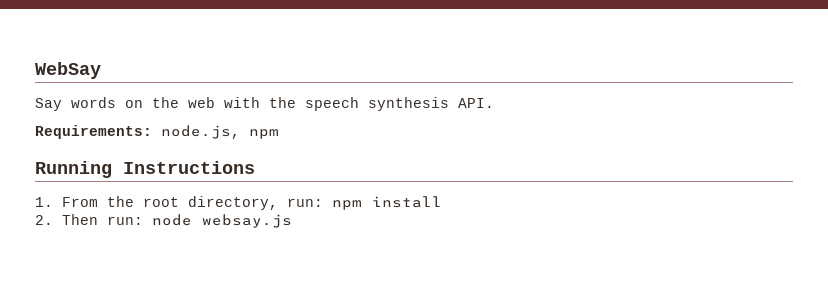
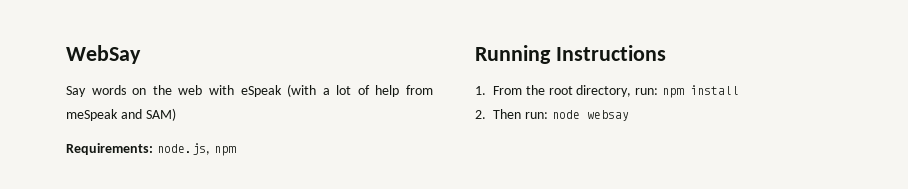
- Say words on the web with the speech synthesis API.
+ Say words on the web with eSpeak (with a lot of help from meSpeak and SAM)
- 2. Then run: node websay.js
+ 2. Then run: node websay

